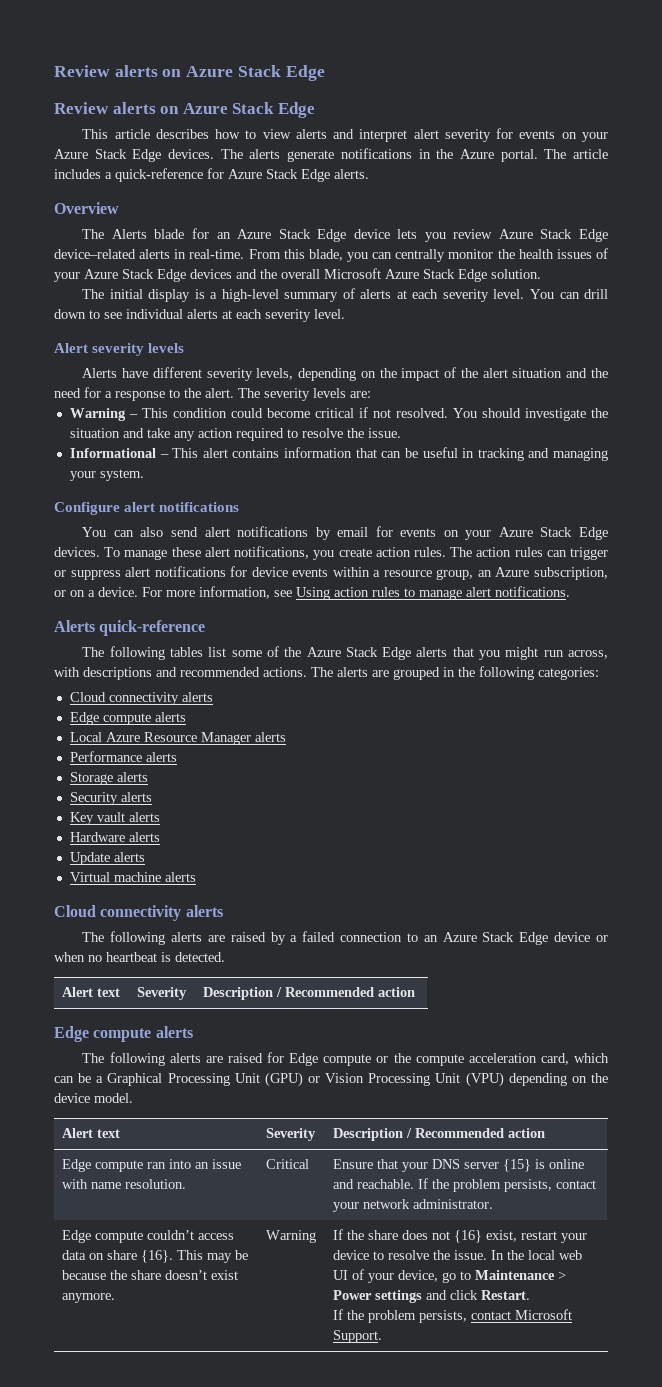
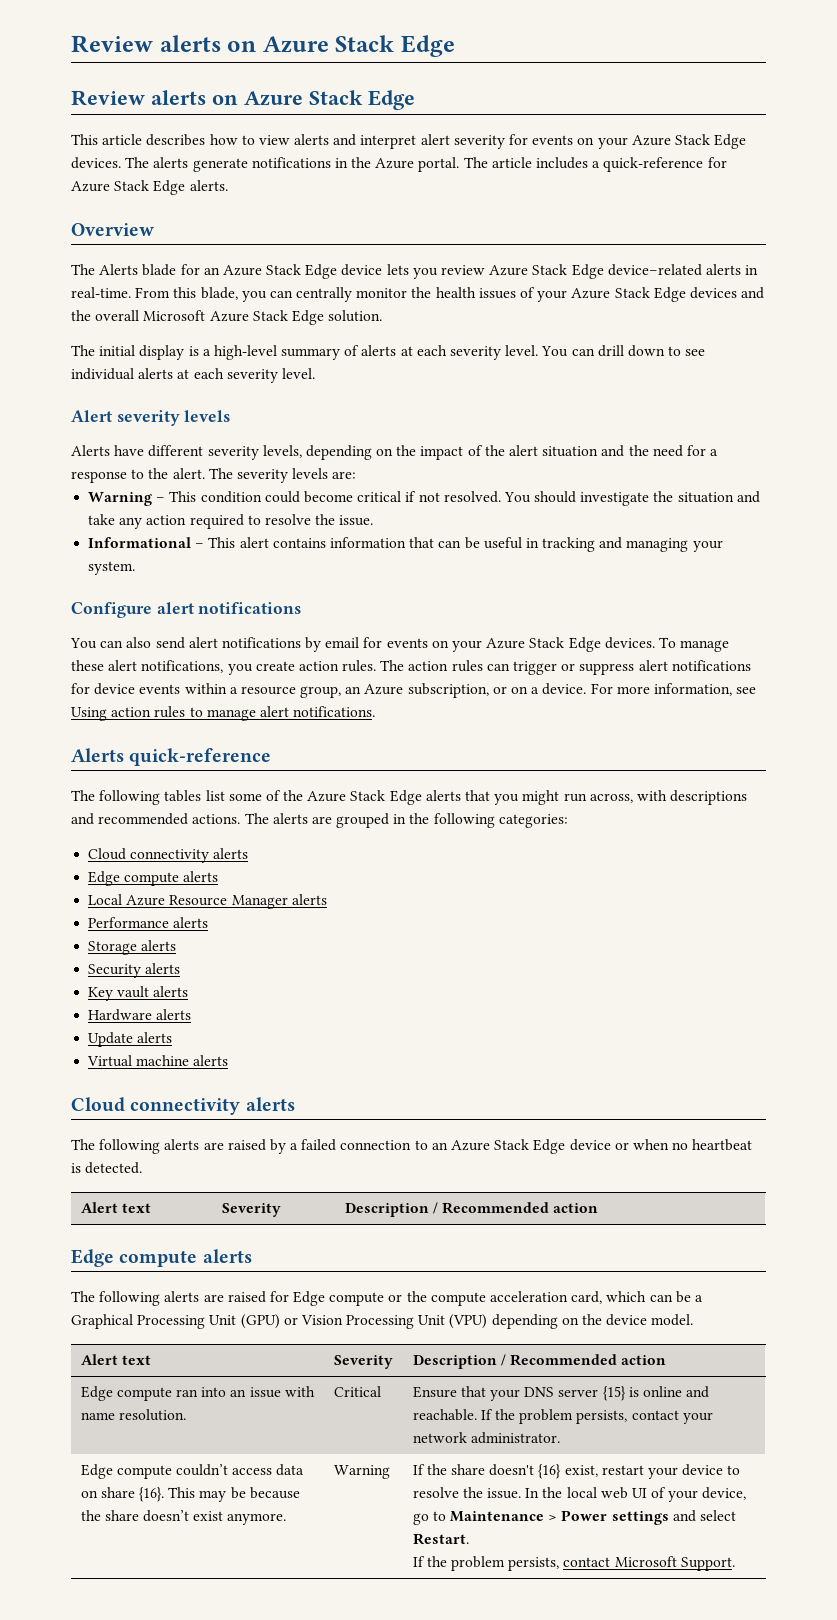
- If the share does not {16} exist, restart your device to resolve the issue.
+ If the share doesn't {16} exist, restart your device to resolve the issue.
- In the local web UI of your device, go to Maintenance > Power settings and click Restart.
+ In the local web UI of your device, go to Maintenance > Power settings and select Restart.

